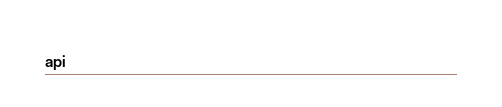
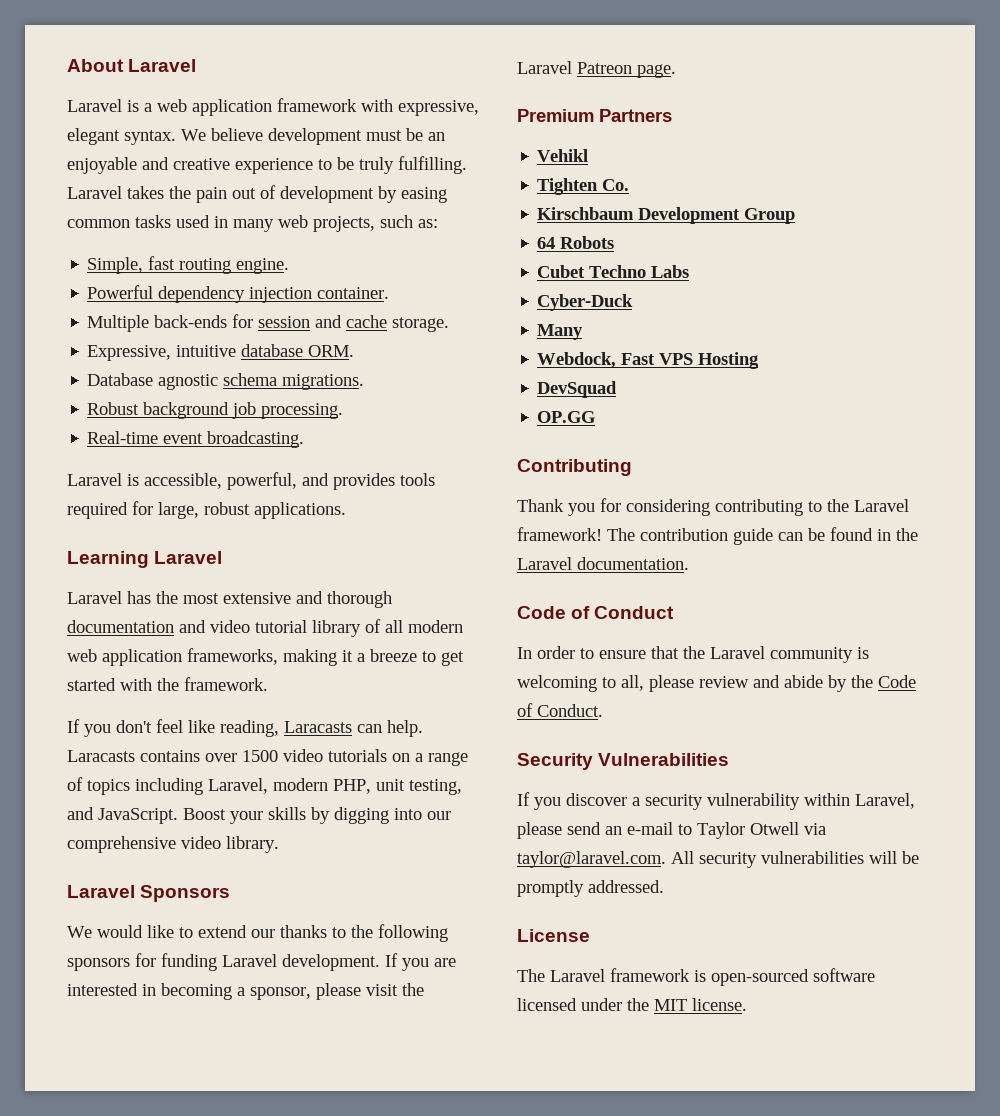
- api
+ About Laravel
+ Laravel is a web application framework with expressive, elegant syntax. We believe development must be an enjoyable and creative experience to be truly fulfilling. Laravel takes the pain out of development by easing common tasks used in many web projects, such as:
+ Simple, fast routing engine.
+ Powerful dependency injection container.
+ Multiple back-ends for session and cache storage.
+ Expressive, intuitive database ORM.
+ Database agnostic schema migrations.
+ Robust background job processing.
+ Real-time event broadcasting.
+ Laravel is accessible, powerful, and provides tools required for large, robust applications.
+ Learning Laravel
+ Laravel has the most extensive and thorough documentation and video tutorial library of all modern web application frameworks, making it a breeze to get started with the framework.
+ If you don't feel like reading, Laracasts can help. Laracasts contains over 1500 video tutorials on a range of topics including Laravel, modern PHP, unit testing, and JavaScript. Boost your skills by digging into our comprehensive video library.
+ Laravel Sponsors
+ We would like to extend our thanks to the following sponsors for funding Laravel development. If you are interested in becoming a sponsor, please visit the Laravel Patreon page.
+ Premium Partners
+ Vehikl
+ Tighten Co.
+ Kirschbaum Development Group
+ 64 Robots
+ Cubet Techno Labs
+ Cyber-Duck
+ Many
+ Webdock, Fast VPS Hosting
+ DevSquad
+ OP.GG
+ Contributing
+ Thank you for considering contributing to the Laravel framework! The contribution guide can be found in the Laravel documentation.
+ Code of Conduct
+ In order to ensure that the Laravel community is welcoming to all, please review and abide by the Code of Conduct.
+ Security Vulnerabilities
+ If you discover a security vulnerability within Laravel, please send an e-mail to Taylor Otwell via taylor@laravel.com. All security vulnerabilities will be promptly addressed.
+ License
+ The Laravel framework is open-sourced software licensed under the MIT license.

